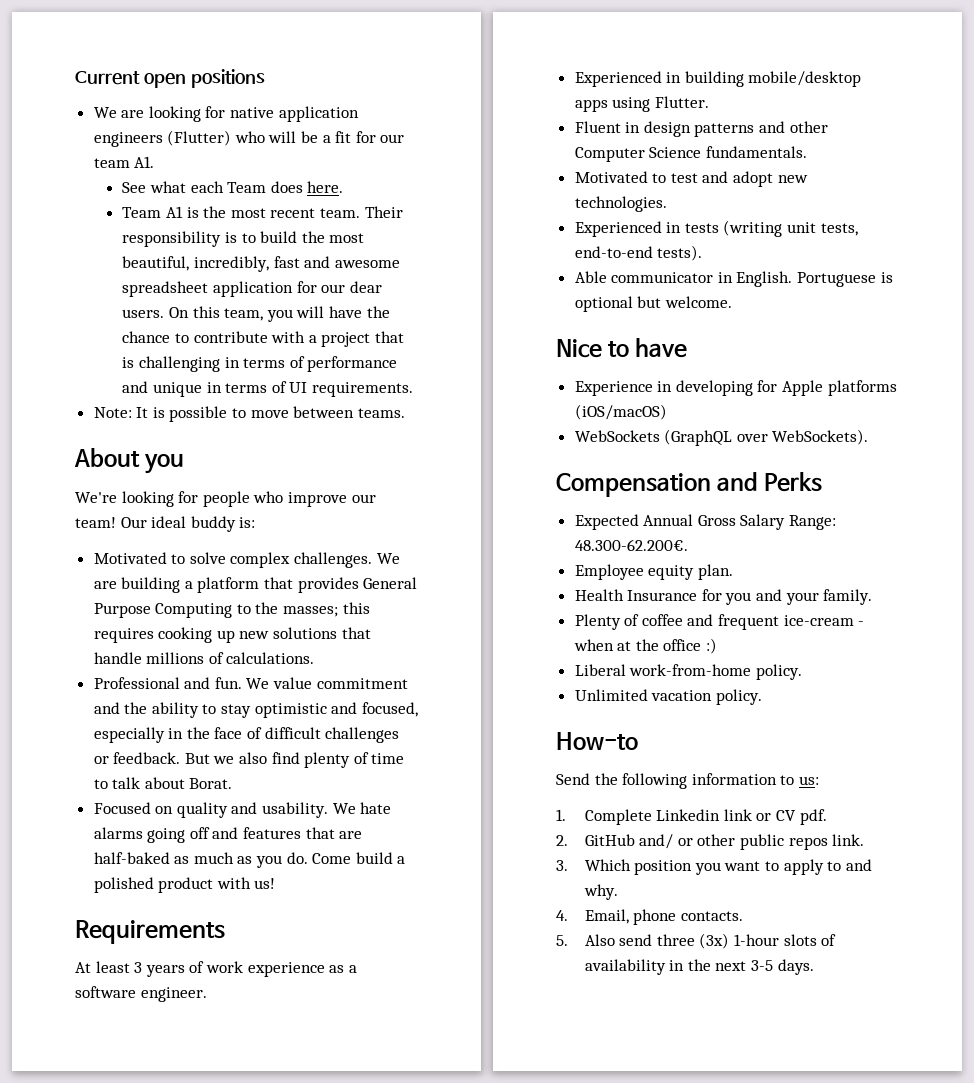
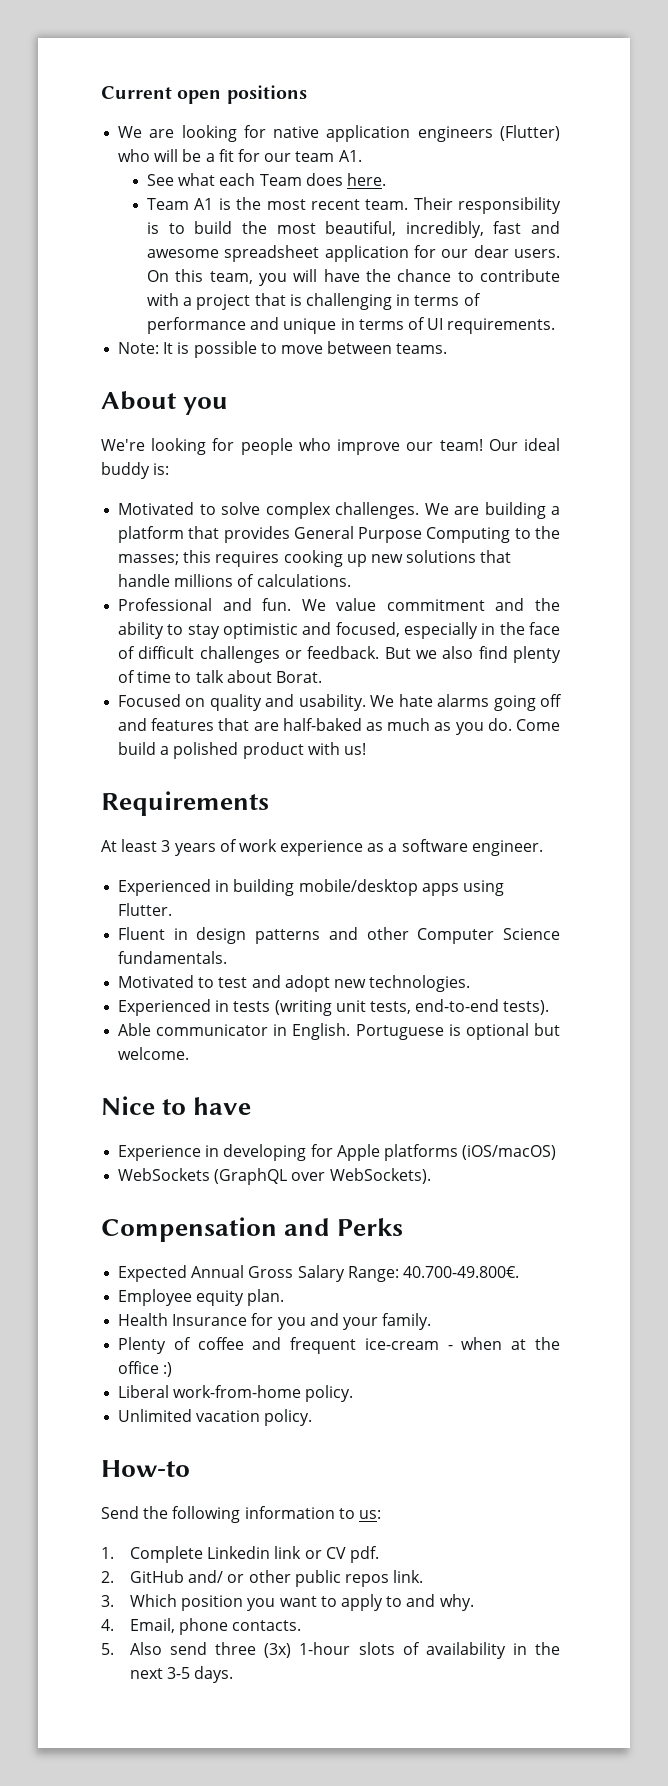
- Expected Annual Gross Salary Range: 48.300-62.200€.
+ Expected Annual Gross Salary Range: 40.700-49.800€.

